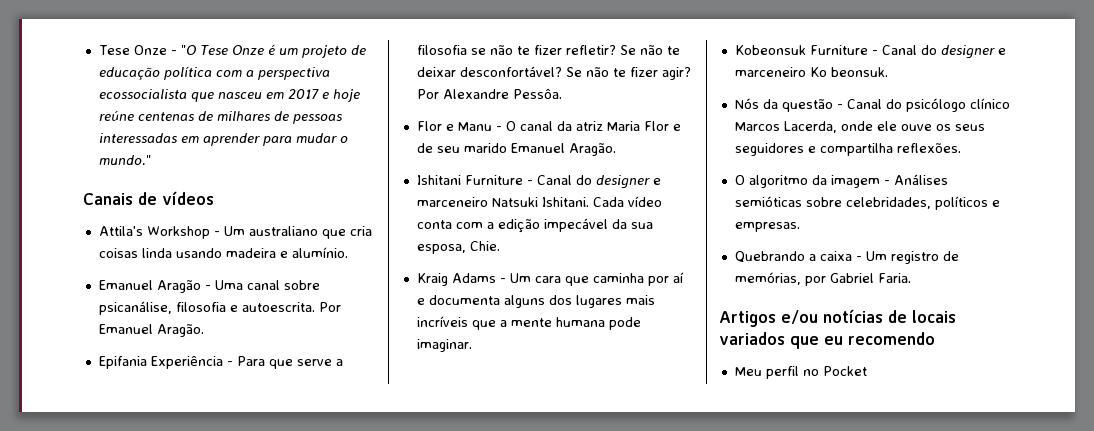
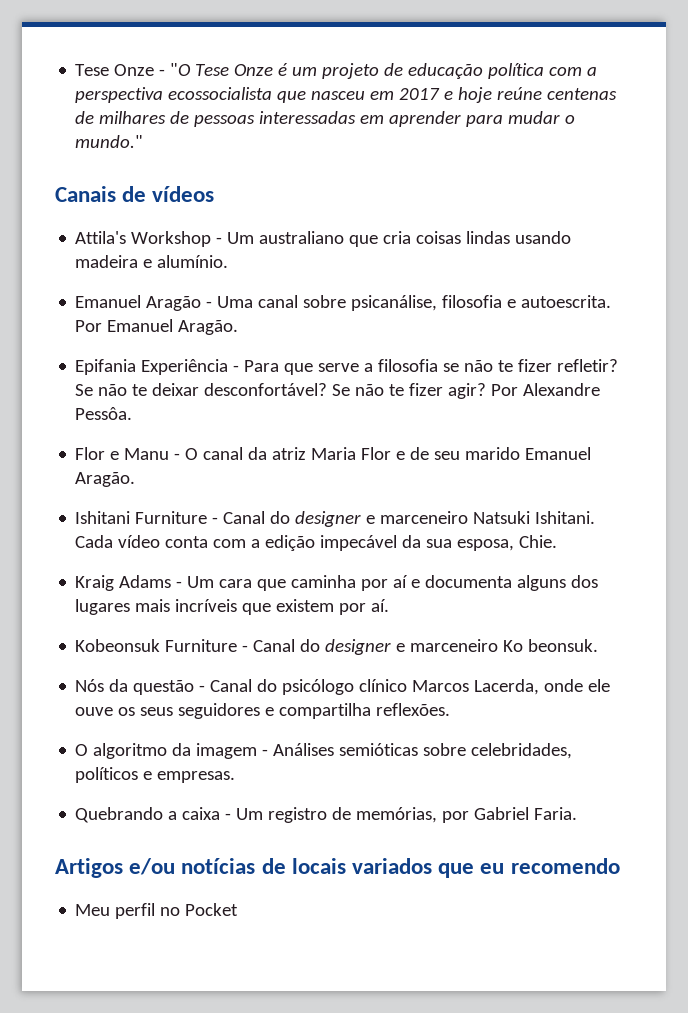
- Attila's Workshop - Um australiano que cria coisas linda usando madeira e alumínio.
+ Attila's Workshop - Um australiano que cria coisas lindas usando madeira e alumínio.
- Kraig Adams - Um cara que caminha por aí e documenta alguns dos lugares mais incríveis que a mente humana pode imaginar.
+ Kraig Adams - Um cara que caminha por aí e documenta alguns dos lugares mais incríveis que existem por aí.

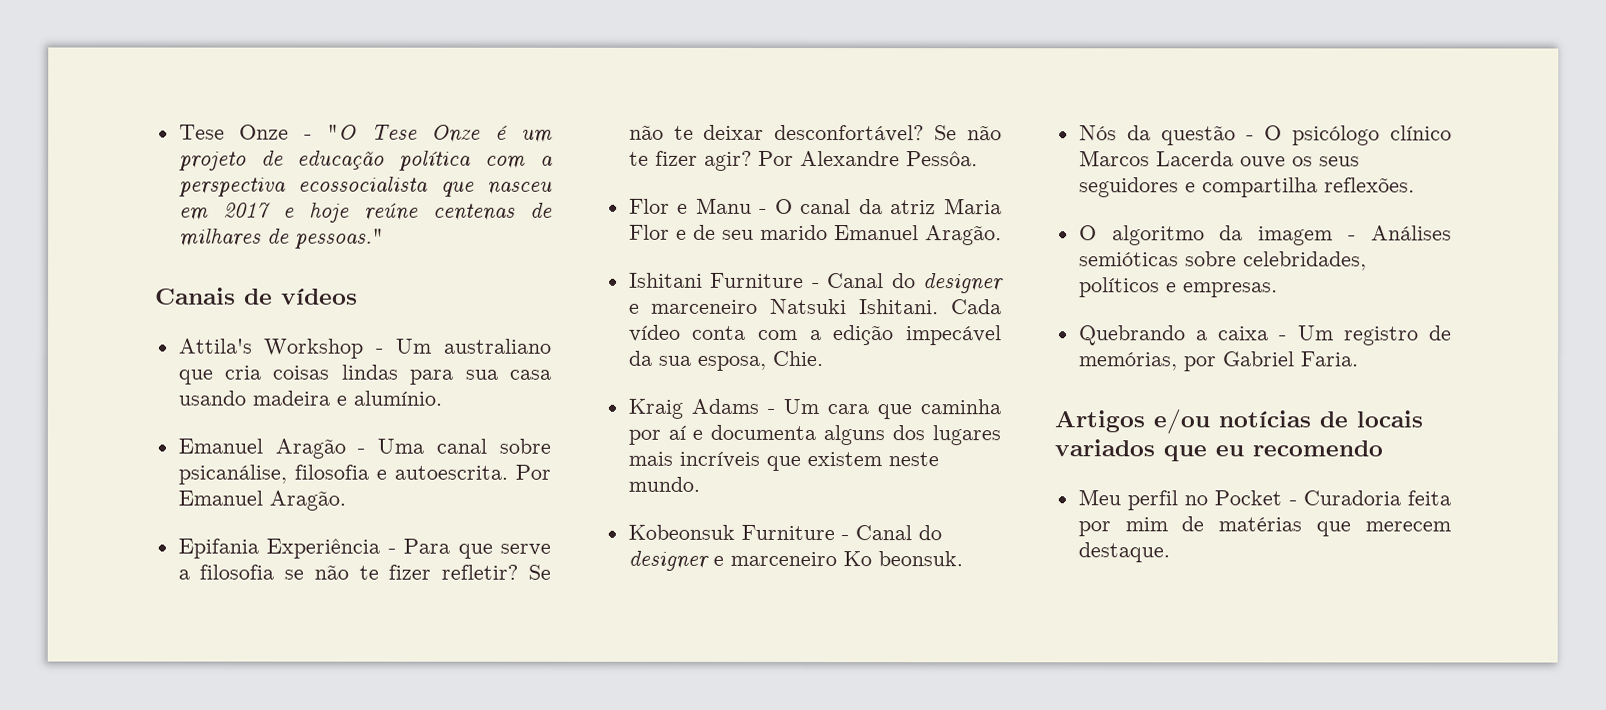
- Tese Onze - "O Tese Onze é um projeto de educação política com a perspectiva ecossocialista que nasceu em 2017 e hoje reúne centenas de milhares de pessoas interessadas em aprender para mudar o mundo."
+ Tese Onze - "O Tese Onze é um projeto de educação política com a perspectiva ecossocialista que nasceu em 2017 e hoje reúne centenas de milhares de pessoas."
- Attila's Workshop - Um australiano que cria coisas lindas usando madeira e alumínio.
+ Attila's Workshop - Um australiano que cria coisas lindas para sua casa usando madeira e alumínio.
- Kraig Adams - Um cara que caminha por aí e documenta alguns dos lugares mais incríveis que existem por aí.
+ Kraig Adams - Um cara que caminha por aí e documenta alguns dos lugares mais incríveis que existem neste mundo.
- Nós da questão - Canal do psicólogo clínico Marcos Lacerda, onde ele ouve os seus seguidores e compartilha reflexões.
+ Nós da questão - O psicólogo clínico Marcos Lacerda ouve os seus seguidores e compartilha reflexões.
- Meu perfil no Pocket
+ Meu perfil no Pocket - Curadoria feita por mim de matérias que merecem destaque.

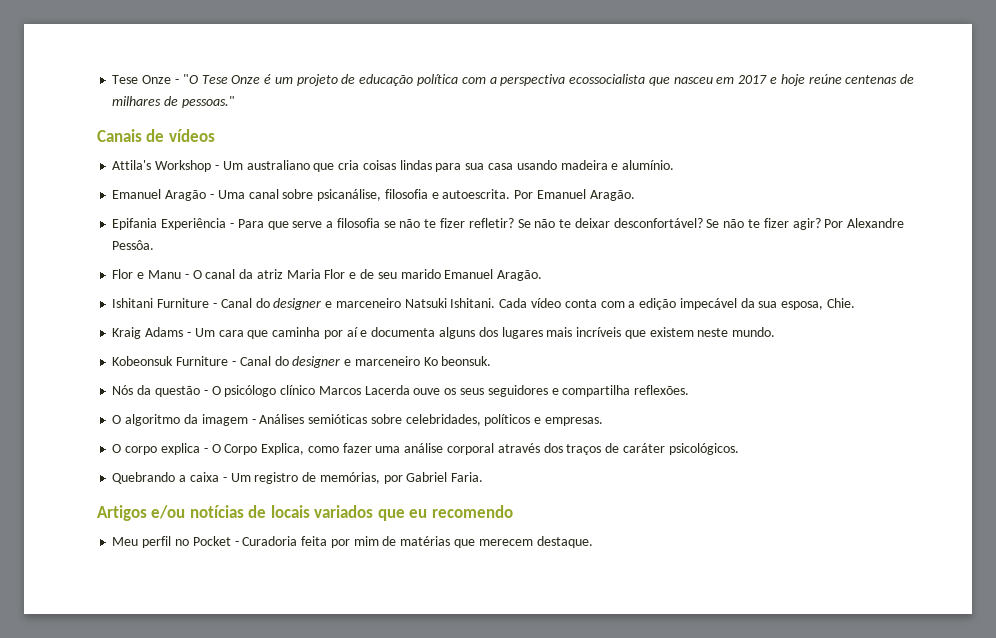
+ O corpo explica - O Corpo Explica, como fazer uma análise corporal através dos traços de caráter psicológicos.

